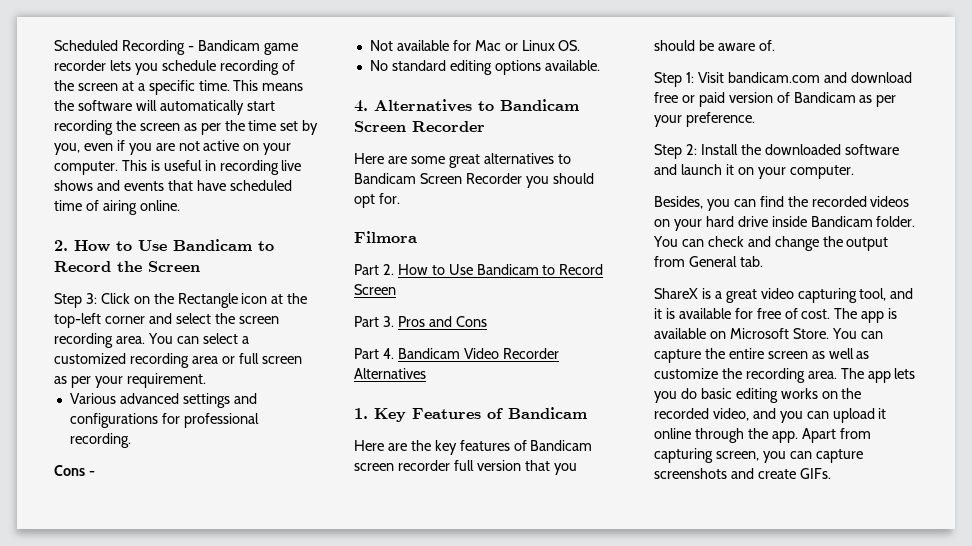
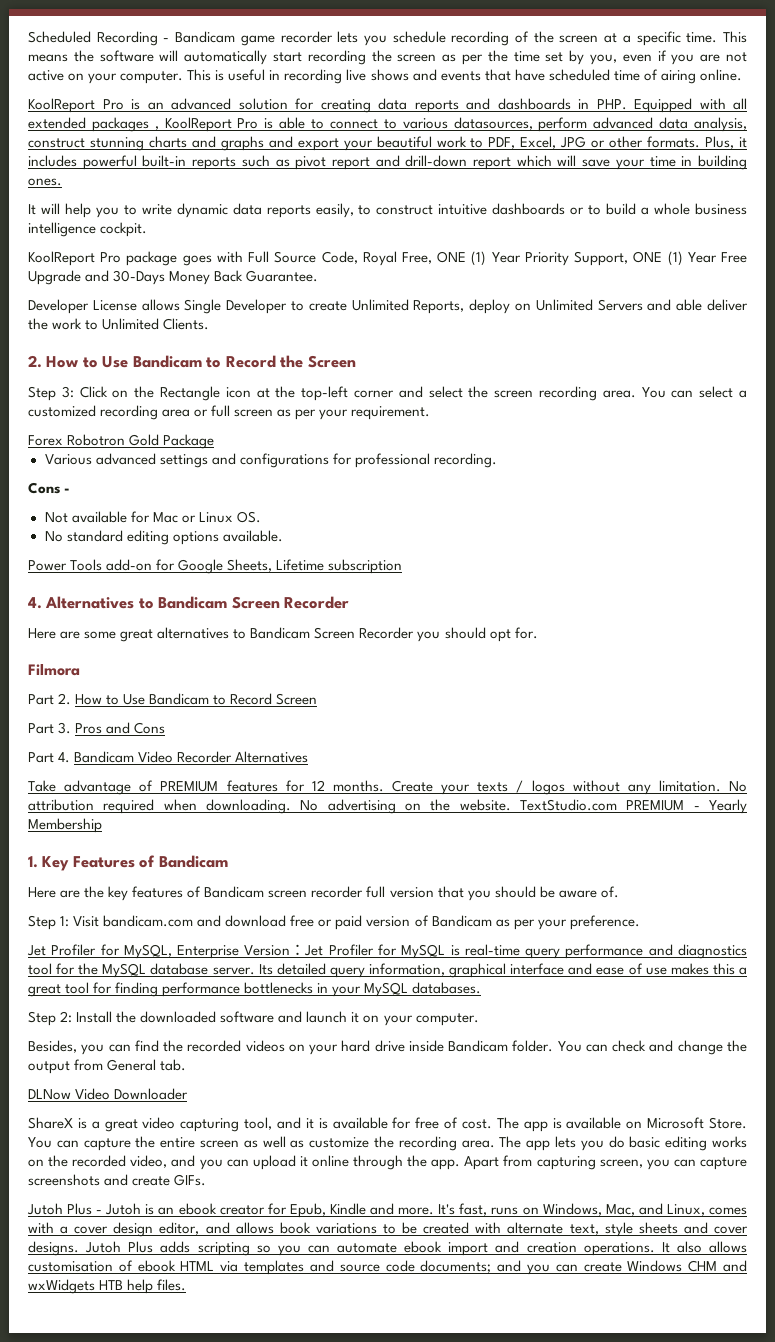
+ KoolReport Pro is an advanced solution for creating data reports and dashboards in PHP. Equipped with all extended packages , KoolReport Pro is able to connect to various datasources, perform advanced data analysis, construct stunning charts and graphs and export your beautiful work to PDF, Excel, JPG or other formats. Plus, it includes powerful built-in reports such as pivot report and drill-down report which will save your time in building ones.
+ It will help you to write dynamic data reports easily, to construct intuitive dashboards or to build a whole business intelligence cockpit.
+ KoolReport Pro package goes with Full Source Code, Royal Free, ONE (1) Year Priority Support, ONE (1) Year Free Upgrade and 30-Days Money Back Guarantee.
+ Developer License allows Single Developer to create Unlimited Reports, deploy on Unlimited Servers and able deliver the work to Unlimited Clients.
+ Forex Robotron Gold Package
+ Power Tools add-on for Google Sheets, Lifetime subscription
+ Take advantage of PREMIUM features for 12 months. Create your texts / logos without any limitation. No attribution required when downloading. No advertising on the website. TextStudio.com PREMIUM - Yearly Membership
+ Jet Profiler for MySQL, Enterprise Version：Jet Profiler for MySQL is real-time query performance and diagnostics tool for the MySQL database server. Its detailed query information, graphical interface and ease of use makes this a great tool for finding performance bottlenecks in your MySQL databases.
+ DLNow Video Downloader
+ Jutoh Plus - Jutoh is an ebook creator for Epub, Kindle and more. It's fast, runs on Windows, Mac, and Linux, comes with a cover design editor, and allows book variations to be created with alternate text, style sheets and cover designs. Jutoh Plus adds scripting so you can automate ebook import and creation operations. It also allows customisation of ebook HTML via templates and source code documents; and you can create Windows CHM and wxWidgets HTB help files.

